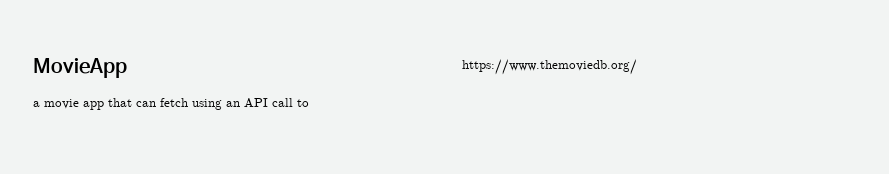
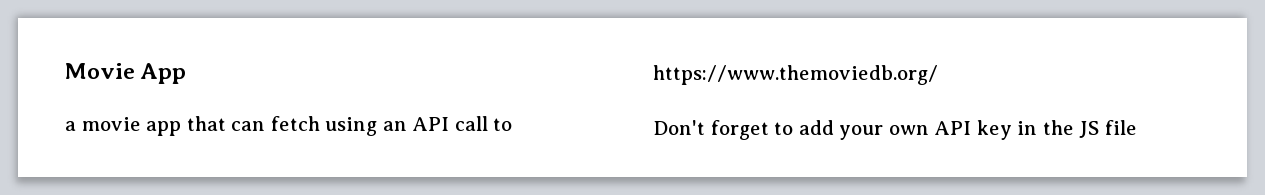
- MovieApp
+ Movie App
+ Don't forget to add your own API key in the JS file

